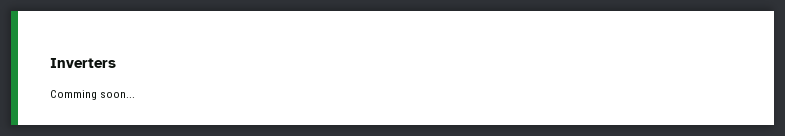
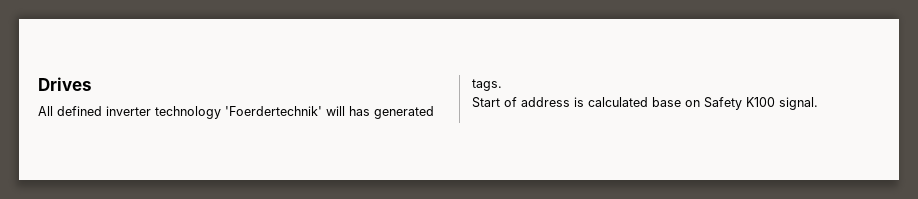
- Inverters
- Comming soon...
+ Drives
+ All defined inverter technology 'Foerdertechnik' will has generated tags.
+ Start of address is calculated base on Safety K100 signal.

